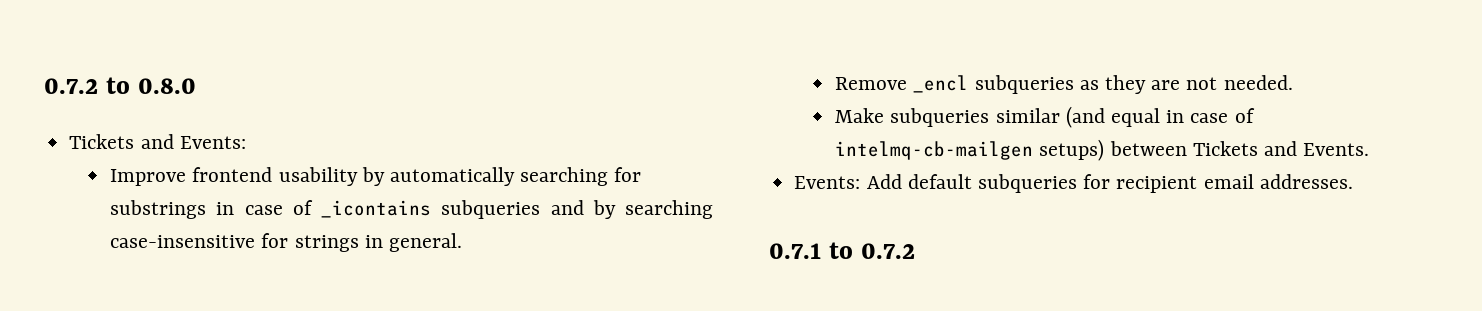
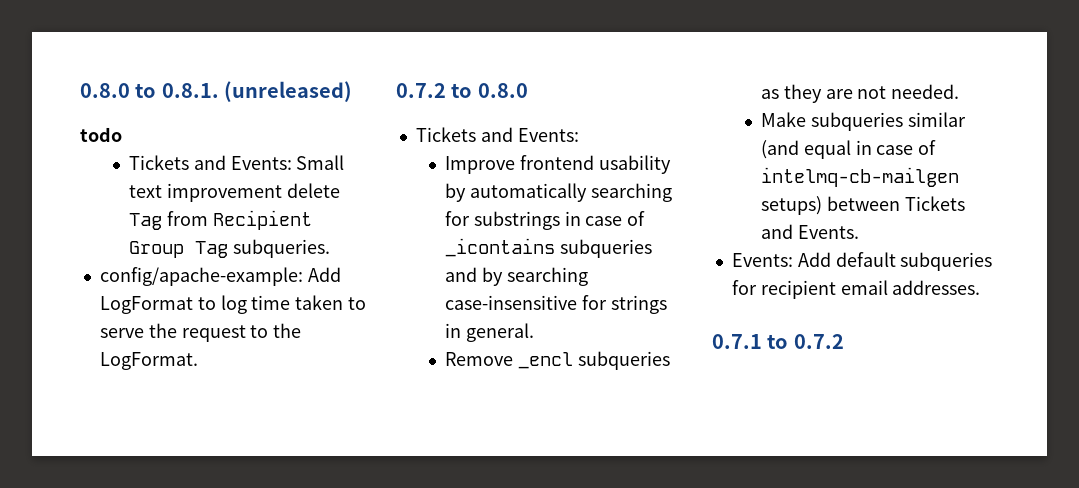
+ 0.8.0 to 0.8.1. (unreleased)
+ todo
+ Tickets and Events: Small text improvement delete Tag from Recipient Group Tag subqueries.
+ config/apache-example: Add LogFormat to log time taken to serve the request to the LogFormat.

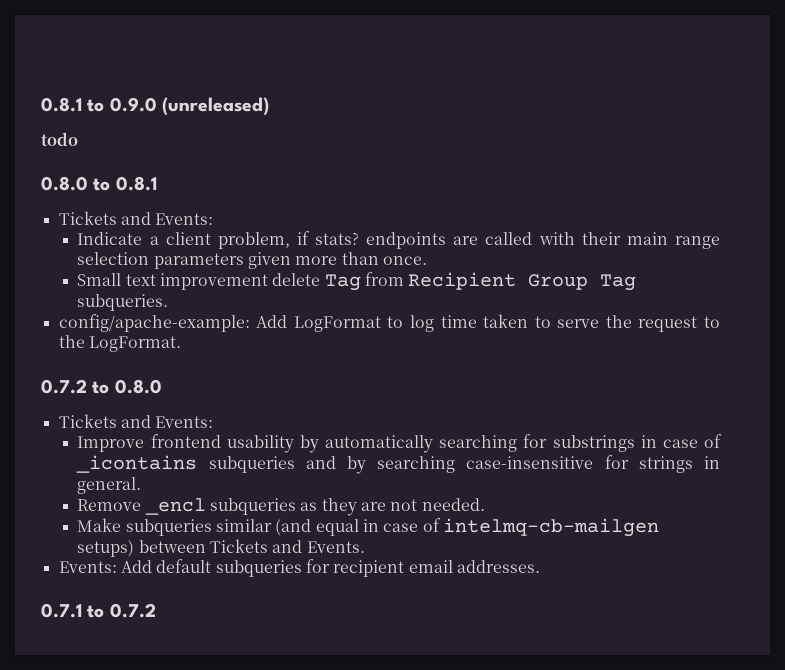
- 0.8.0 to 0.8.1. (unreleased)
+ 0.8.1 to 0.9.0 (unreleased)
- Tickets and Events: Small text improvement delete Tag from Recipient Group Tag subqueries.
+ 0.8.0 to 0.8.1
+ Tickets and Events:
+ Indicate a client problem, if stats? endpoints are called with their main range selection parameters given more than once.
+ Small text improvement delete Tag from Recipient Group Tag subqueries.

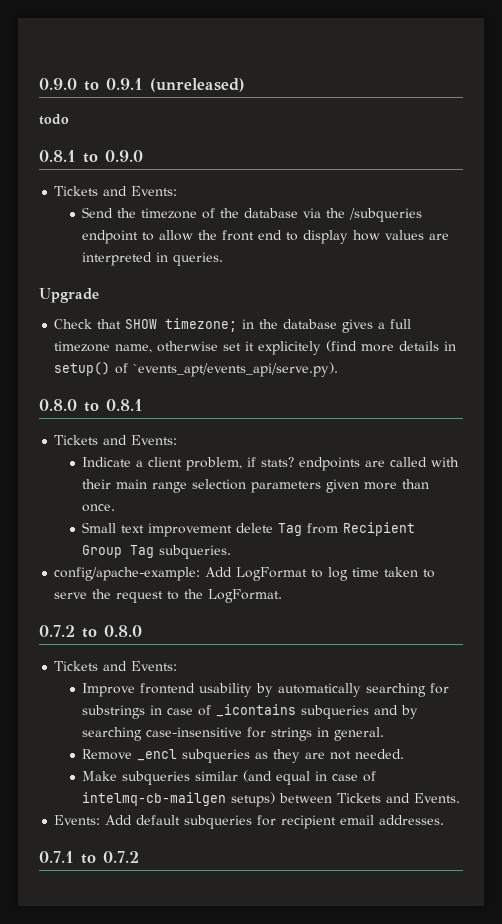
- 0.8.1 to 0.9.0 (unreleased)
+ 0.9.0 to 0.9.1 (unreleased)
  todo
+ 0.8.1 to 0.9.0
+ Tickets and Events:
+ Send the timezone of the database via the /subqueries endpoint to allow the front end to display how values are interpreted in queries.
+ Upgrade
+ Check that SHOW timezone; in the database gives a full timezone name, otherwise set it explicitely (find more details in setup() of `events_apt/events_api/serve.py).

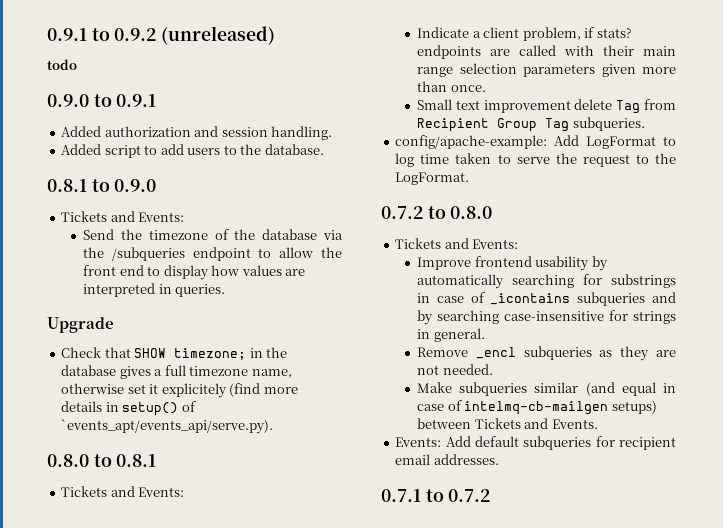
- 0.9.0 to 0.9.1 (unreleased)
+ 0.9.1 to 0.9.2 (unreleased)
  todo
+ 0.9.0 to 0.9.1
+ Added authorization and session handling.
+ Added script to add users to the database.

